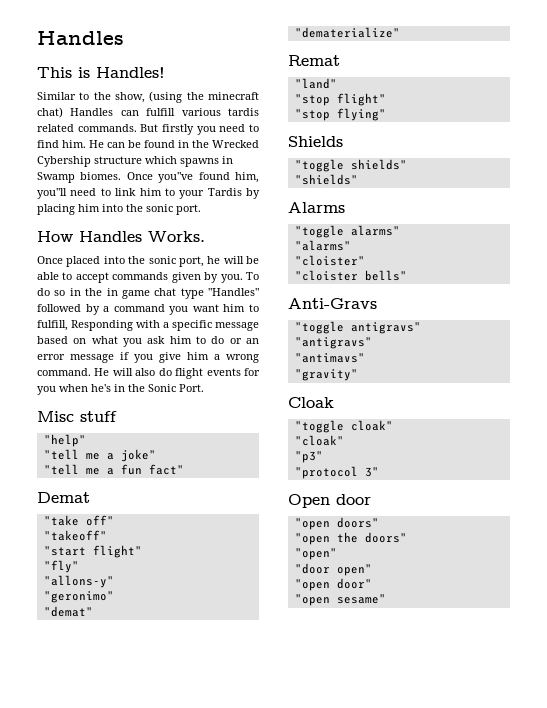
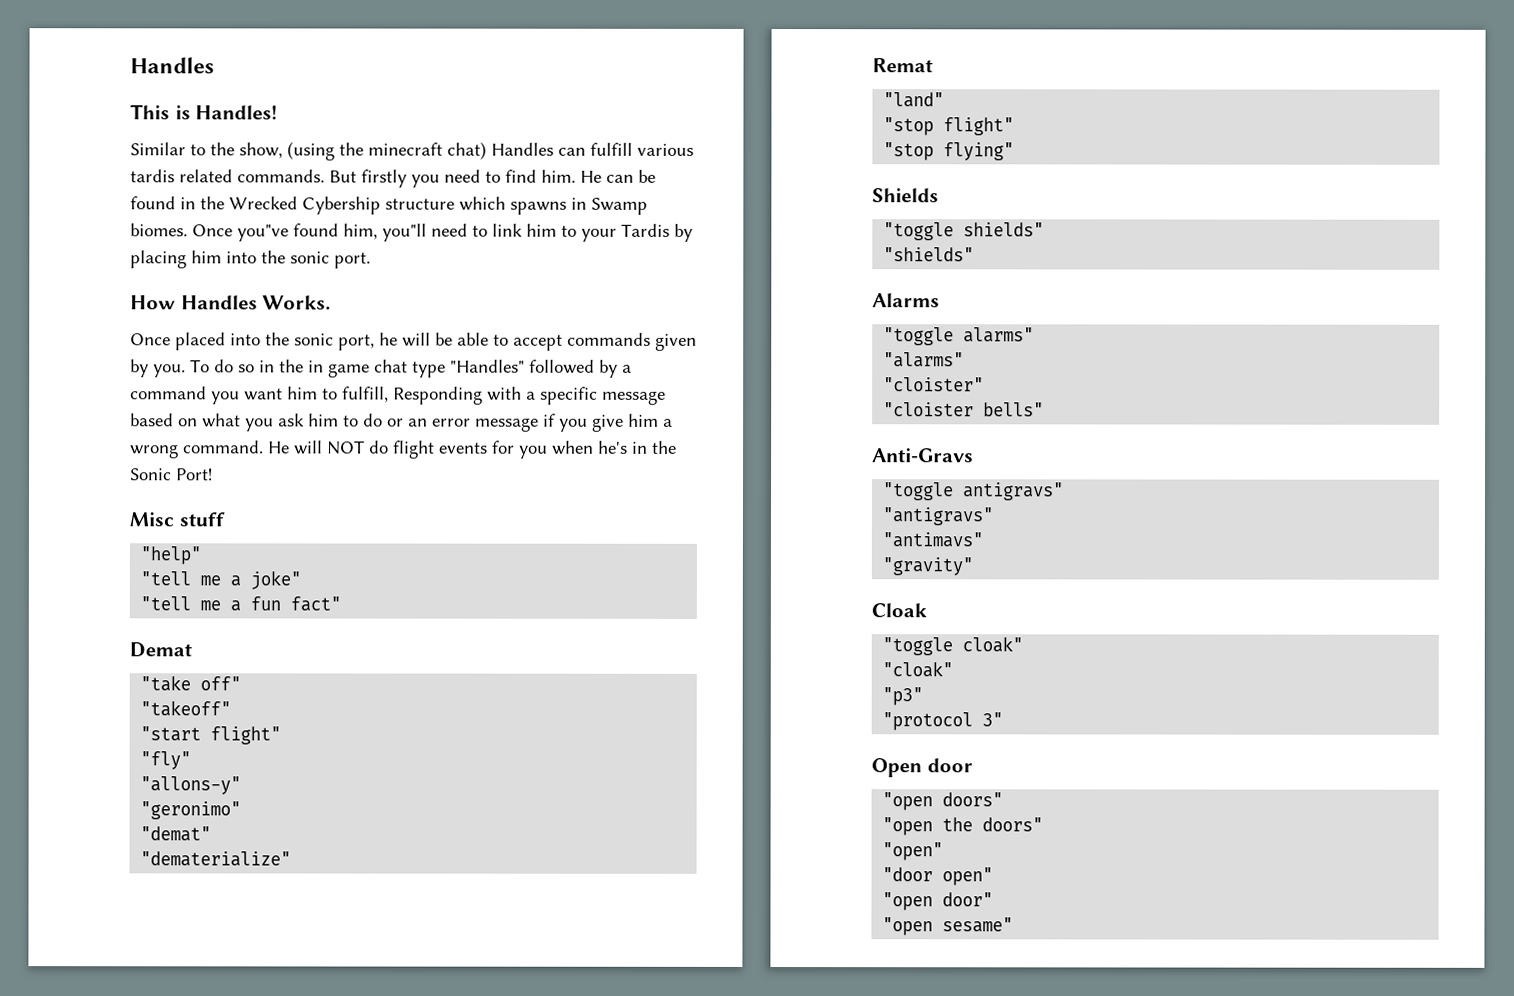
- He will also do flight events for you when he's in the Sonic Port.
+ He will NOT do flight events for you when he's in the Sonic Port!

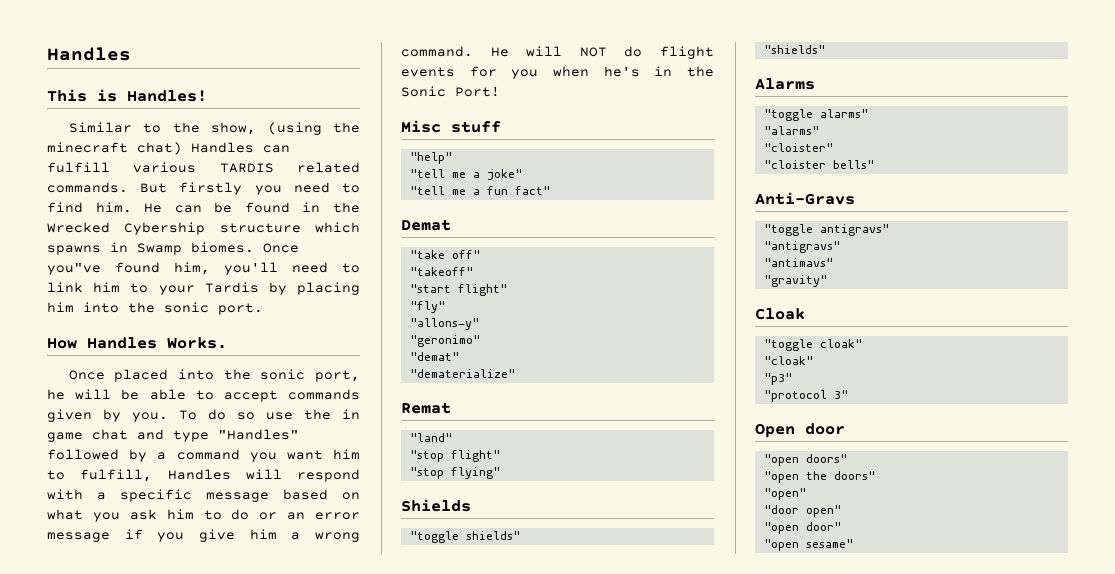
- Similar to the show, (using the minecraft chat) Handles can fulfill various tardis related commands.
+ Similar to the show, (using the minecraft chat) Handles can fulfill various TARDIS related commands.
- Once you"ve found him, you"ll need to link him to your Tardis by placing him into the sonic port.
+ Once you"ve found him, you'll need to link him to your Tardis by placing him into the sonic port.
- To do so in the in game chat type "Handles" followed by a command you want him to fulfill, Responding with a specific message based on what you ask him to do or an error message if you give him a wrong command.
+ To do so use the in game chat and type "Handles" followed by a command you want him to fulfill, Handles will respond with a specific message based on what you ask him to do or an error message if you give him a wrong command.

